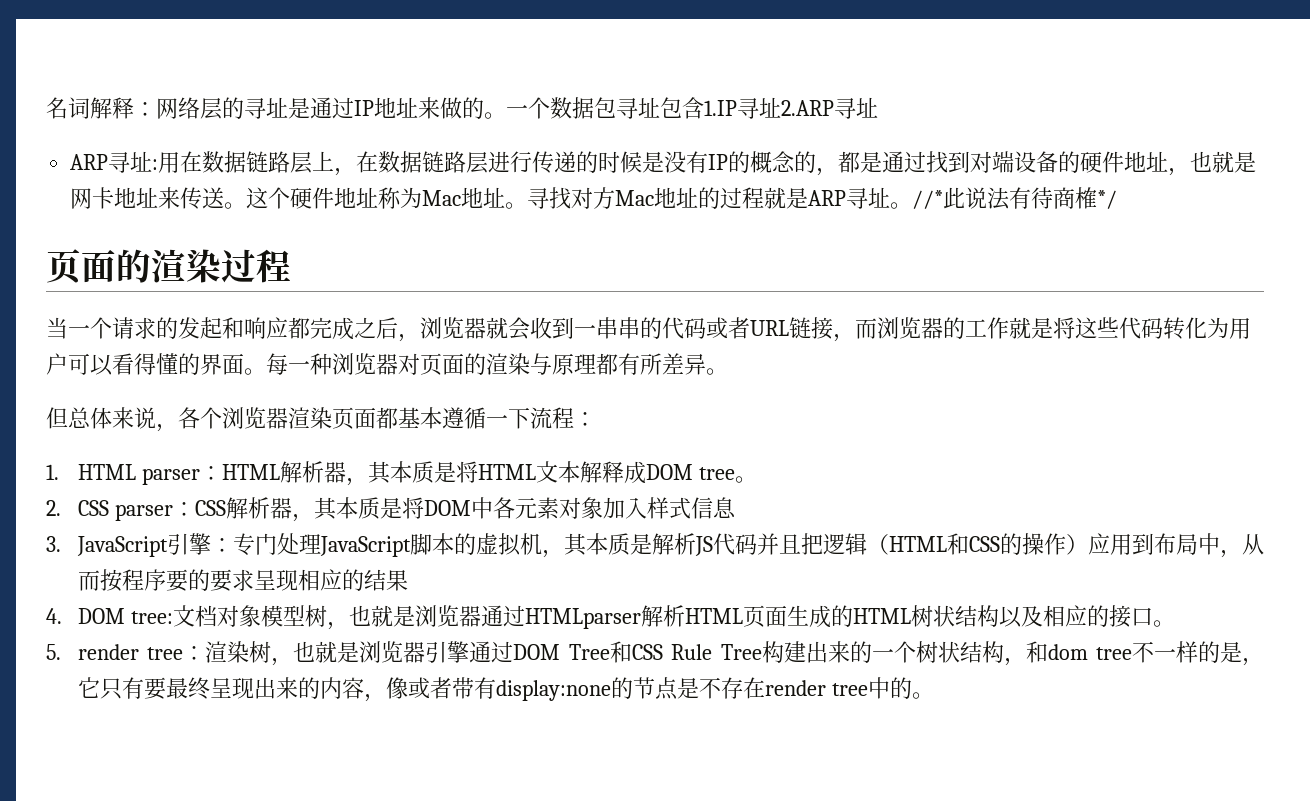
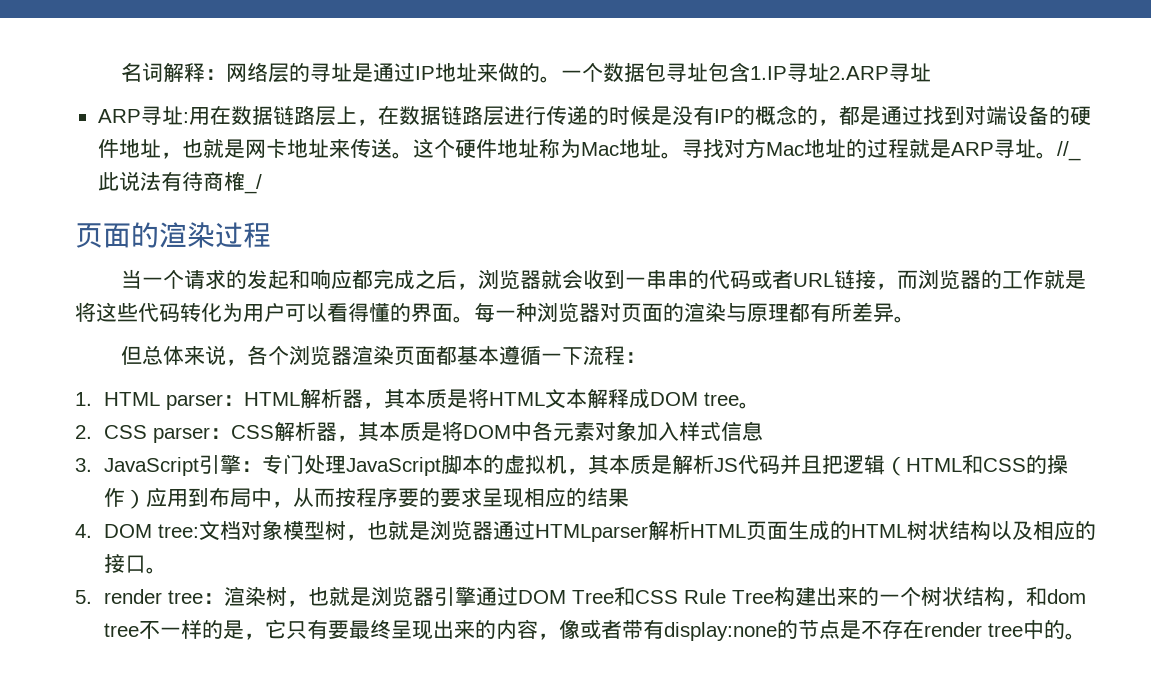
- //*此说法有待商榷*/
+ //_此说法有待商榷_/

